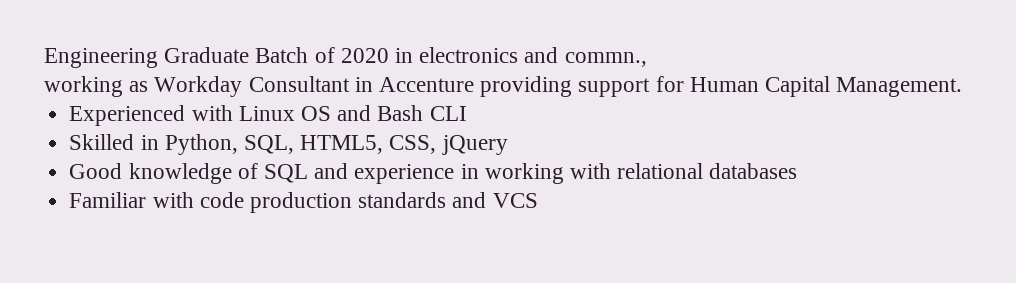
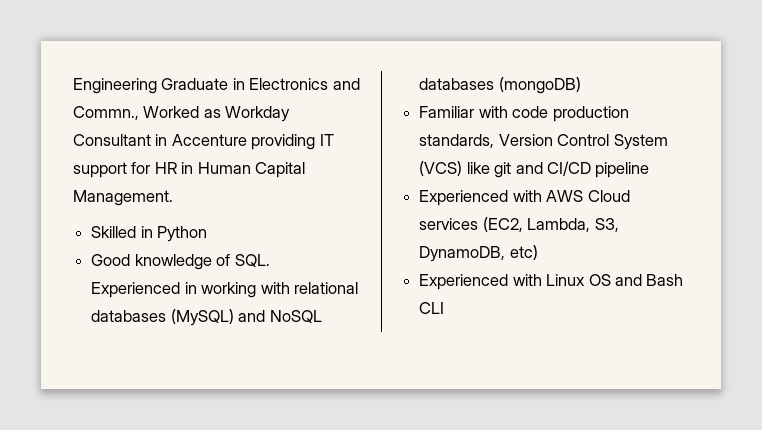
- Engineering Graduate Batch of 2020 in electronics and commn.,
- working as Workday Consultant in Accenture providing support for Human Capital Management.
+ Engineering Graduate in Electronics and Commn., Worked as Workday Consultant in Accenture providing IT support for HR in Human Capital Management.
+ Skilled in Python
+ Good knowledge of SQL. Experienced in working with relational databases (MySQL) and NoSQL databases (mongoDB)
+ Familiar with code production standards, Version Control System (VCS) like git and CI/CD pipeline
+ Experienced with AWS Cloud services (EC2, Lambda, S3, DynamoDB, etc)
- Skilled in Python, SQL, HTML5, CSS, jQuery
- Good knowledge of SQL and experience in working with relational databases
- Familiar with code production standards and VCS

